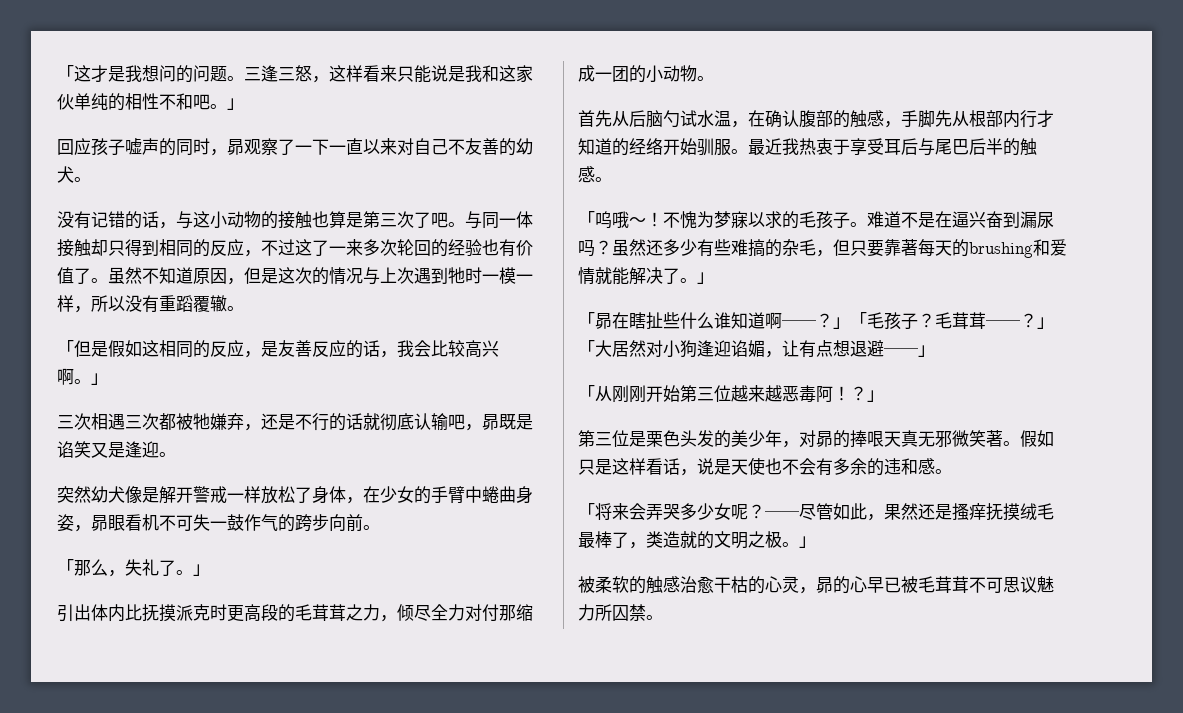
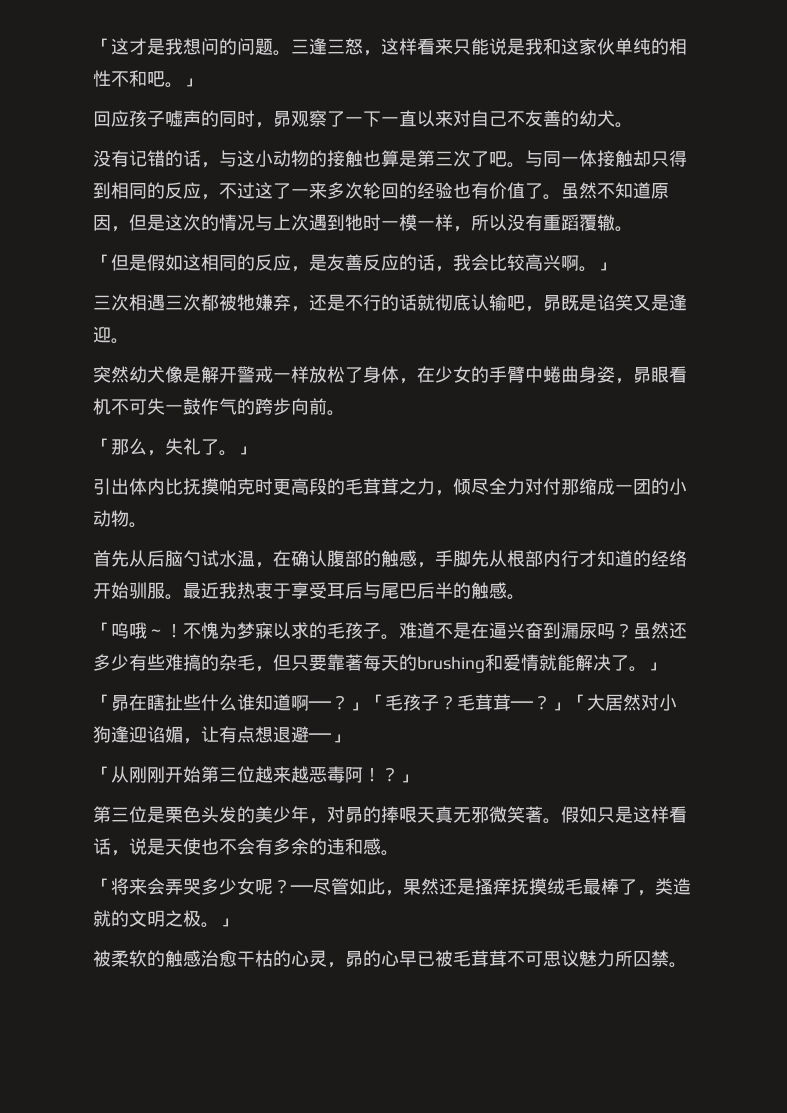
- 引出体内比抚摸派克时更高段的毛茸茸之力，倾尽全力对付那缩成一团的小动物。
+ 引出体内比抚摸帕克时更高段的毛茸茸之力，倾尽全力对付那缩成一团的小动物。

